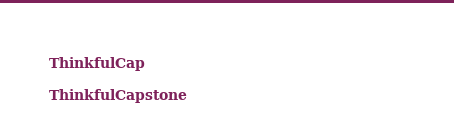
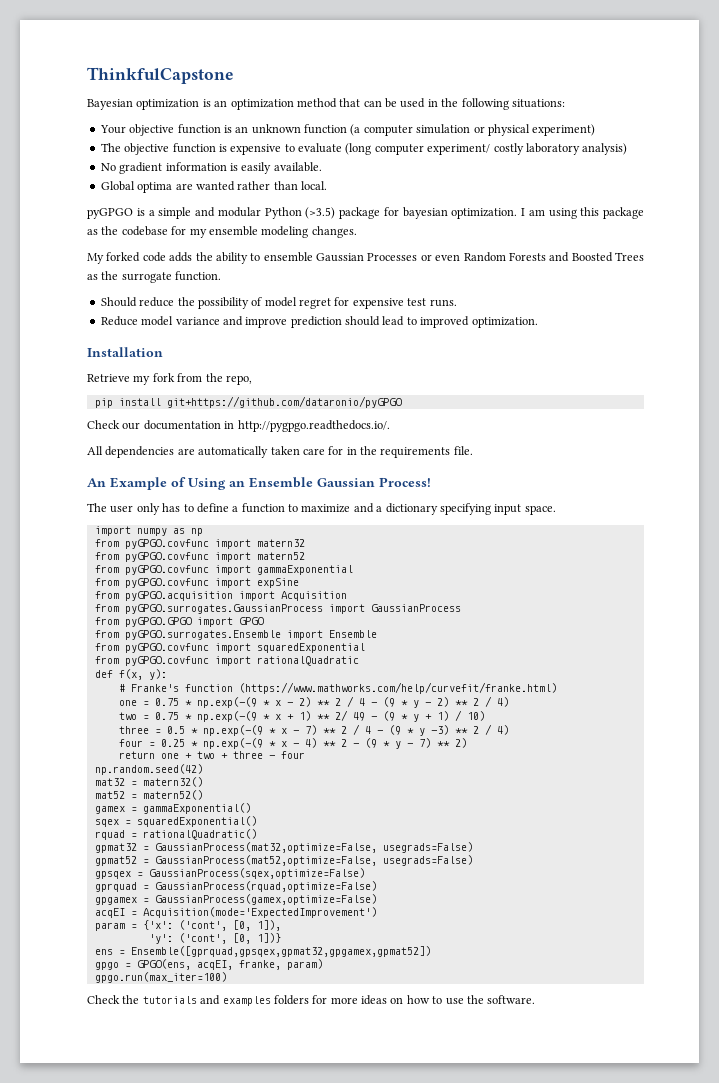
- ThinkfulCap
  ThinkfulCapstone
+ Bayesian optimization is an optimization method that can be used in the following situations:
+ Your objective function is an unknown function (a computer simulation or physical experiment)
+ The objective function is expensive to evaluate (long computer experiment/ costly laboratory analysis)
+ No gradient information is easily available.
+ Global optima are wanted rather than local.
+ pyGPGO is a simple and modular Python (>3.5) package for bayesian optimization. I am using this package as the codebase for my ensemble modeling changes.
+ My forked code adds the ability to ensemble Gaussian Processes or even Random Forests and Boosted Trees as the surrogate function.
+ Should reduce the possibility of model regret for expensive test runs.
+ Reduce model variance and improve prediction should lead to improved optimization.
+ Installation
+ Retrieve my fork from the repo,
+ pip install git+https://github.com/dataronio/pyGPGO
+ Check our documentation in http://pygpgo.readthedocs.io/.
+ All dependencies are automatically taken care for in the requirements file.
+ An Example of Using an Ensemble Gaussian Process!
+ The user only has to define a function to maximize and a dictionary specifying input space.
+ import numpy as np
+ from pyGPGO.covfunc import matern32
+ from pyGPGO.covfunc import matern52
+ from pyGPGO.covfunc import gammaExponential
+ from pyGPGO.covfunc import expSine
+ from pyGPGO.acquisition import Acquisition
+ from pyGPGO.surrogates.GaussianProcess import GaussianProcess
+ from pyGPGO.GPGO import GPGO
+ from pyGPGO.surrogates.Ensemble import Ensemble
+ from pyGPGO.covfunc import squaredExponential
+ from pyGPGO.covfunc import rationalQuadratic
+ def f(x, y):
+ # Franke's function (https://www.mathworks.com/help/curvefit/franke.html)
+ one = 0.75 * np.exp(-(9 * x - 2) ** 2 / 4 - (9 * y - 2) ** 2 / 4)
+ two = 0.75 * np.exp(-(9 * x + 1) ** 2/ 49 - (9 * y + 1) / 10)
+ three = 0.5 * np.exp(-(9 * x - 7) ** 2 / 4 - (9 * y -3) ** 2 / 4)
+ four = 0.25 * np.exp(-(9 * x - 4) ** 2 - (9 * y - 7) ** 2)
+ return one + two + three - four
+ np.random.seed(42)
+ mat32 = matern32()
+ mat52 = matern52()
+ gamex = gammaExponential()
+ sqex = squaredExponential()
+ rquad = rationalQuadratic()
+ gpmat32 = GaussianProcess(mat32,optimize=False, usegrads=False)
+ gpmat52 = GaussianProcess(mat52,optimize=False, usegrads=False)
+ gpsqex = GaussianProcess(sqex,optimize=False)
+ gprquad = GaussianProcess(rquad,optimize=False)
+ gpgamex = GaussianProcess(gamex,optimize=False)
+ acqEI = Acquisition(mode='ExpectedImprovement')
+ param = {'x': ('cont', [0, 1]),
+ 'y': ('cont', [0, 1])}
+ ens = Ensemble([gprquad,gpsqex,gpmat32,gpgamex,gpmat52])
+ gpgo = GPGO(ens, acqEI, franke, param)
+ gpgo.run(max_iter=100)
+ Check the tutorials and examples folders for more ideas on how to use the software.

